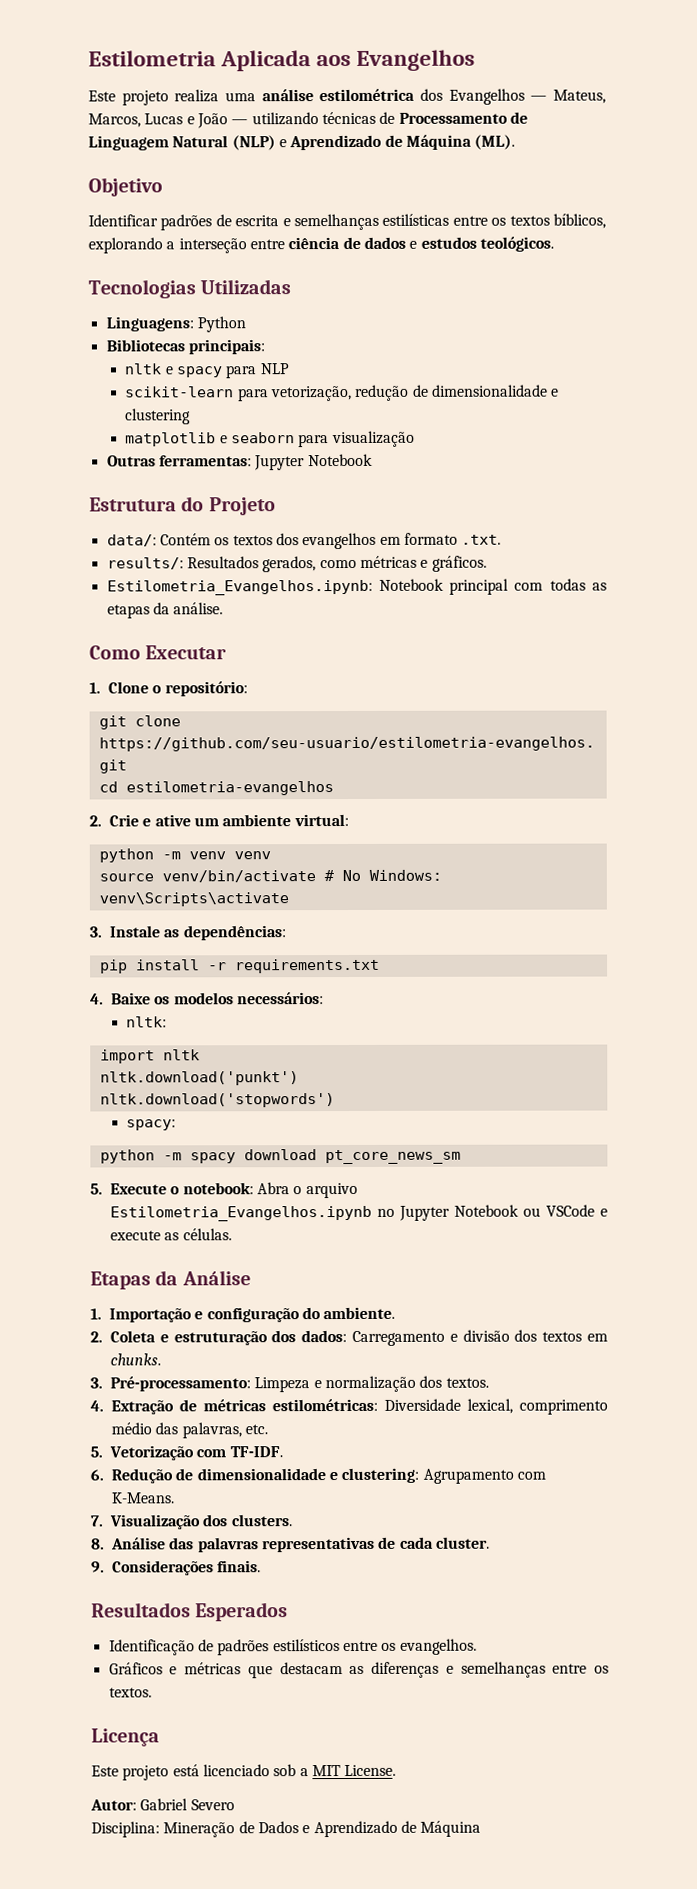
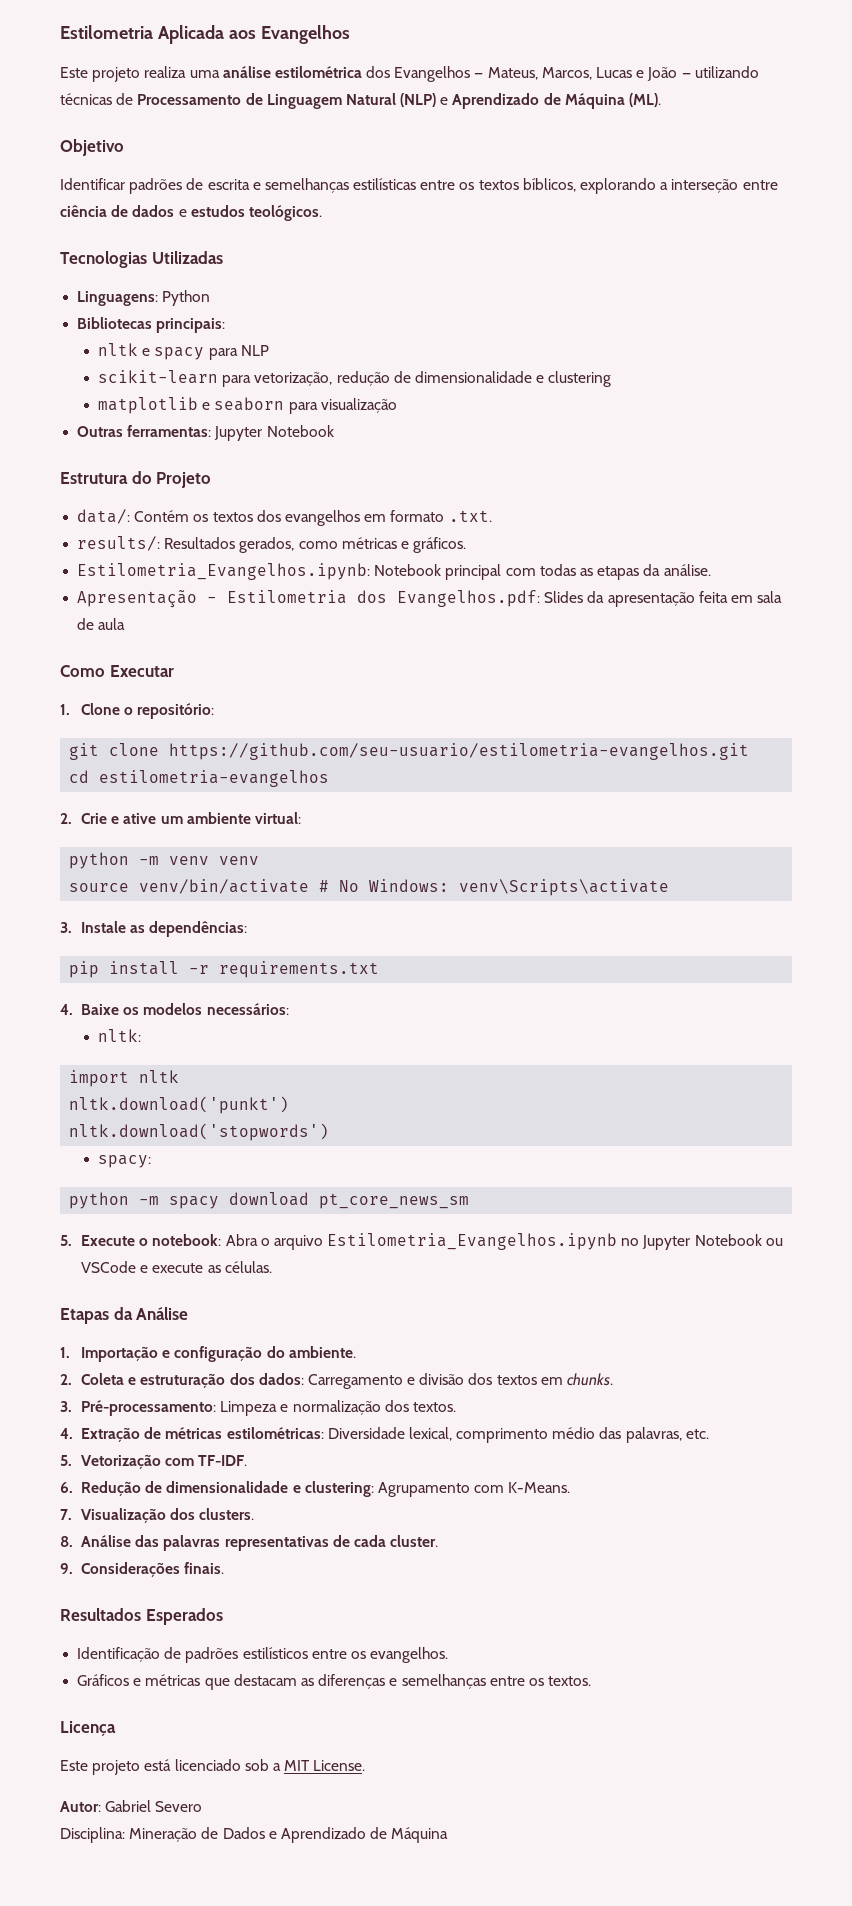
+ Apresentação - Estilometria dos Evangelhos.pdf: Slides da apresentação feita em sala de aula

